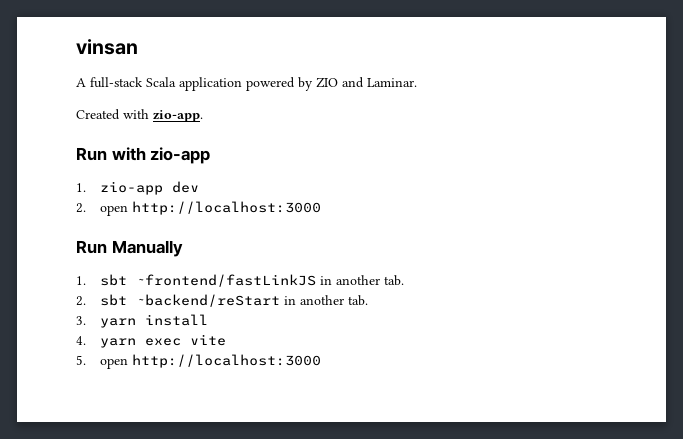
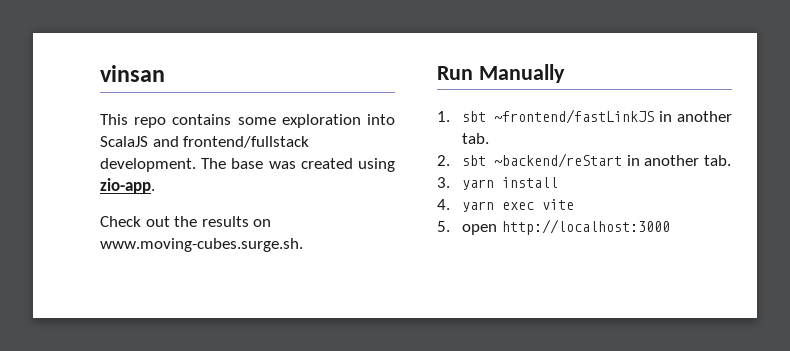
- A full-stack Scala application powered by ZIO and Laminar.
- Created with zio-app.
- Run with zio-app
- 1. zio-app dev
- 2. open http://localhost:3000
+ This repo contains some exploration into ScalaJS and frontend/fullstack development. The base was created using zio-app.
+ Check out the results on www.moving-cubes.surge.sh.

